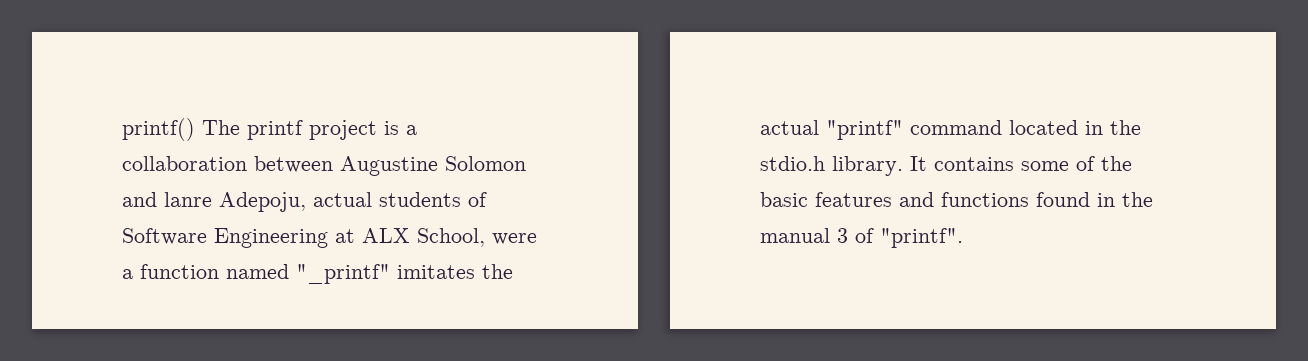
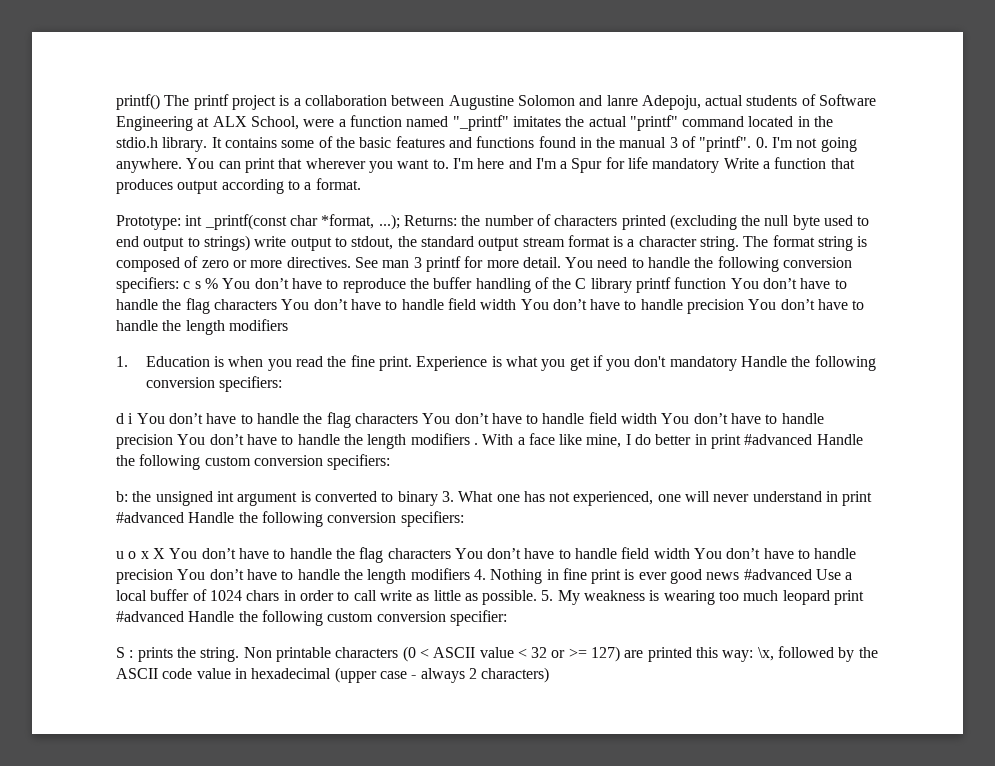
+ 0. I'm not going anywhere. You can print that wherever you want to. I'm here and I'm a Spur for life mandatory Write a function that produces output according to a format.
+ Prototype: int _printf(const char *format, ...); Returns: the number of characters printed (excluding the null byte used to end output to strings) write output to stdout, the standard output stream format is a character string. The format string is composed of zero or more directives. See man 3 printf for more detail. You need to handle the following conversion specifiers: c s % You don’t have to reproduce the buffer handling of the C library printf function You don’t have to handle the flag characters You don’t have to handle field width You don’t have to handle precision You don’t have to handle the length modifiers
+ 1. Education is when you read the fine print. Experience is what you get if you don't mandatory Handle the following conversion specifiers:
+ d i You don’t have to handle the flag characters You don’t have to handle field width You don’t have to handle precision You don’t have to handle the length modifiers . With a face like mine, I do better in print #advanced Handle the following custom conversion specifiers:
+ b: the unsigned int argument is converted to binary 3. What one has not experienced, one will never understand in print #advanced Handle the following conversion specifiers:
+ u o x X You don’t have to handle the flag characters You don’t have to handle field width You don’t have to handle precision You don’t have to handle the length modifiers 4. Nothing in fine print is ever good news #advanced Use a local buffer of 1024 chars in order to call write as little as possible. 5. My weakness is wearing too much leopard print #advanced Handle the following custom conversion specifier:
+ S : prints the string. Non printable characters (0 < ASCII value < 32 or >= 127) are printed this way: \x, followed by the ASCII code value in hexadecimal (upper case - always 2 characters)

